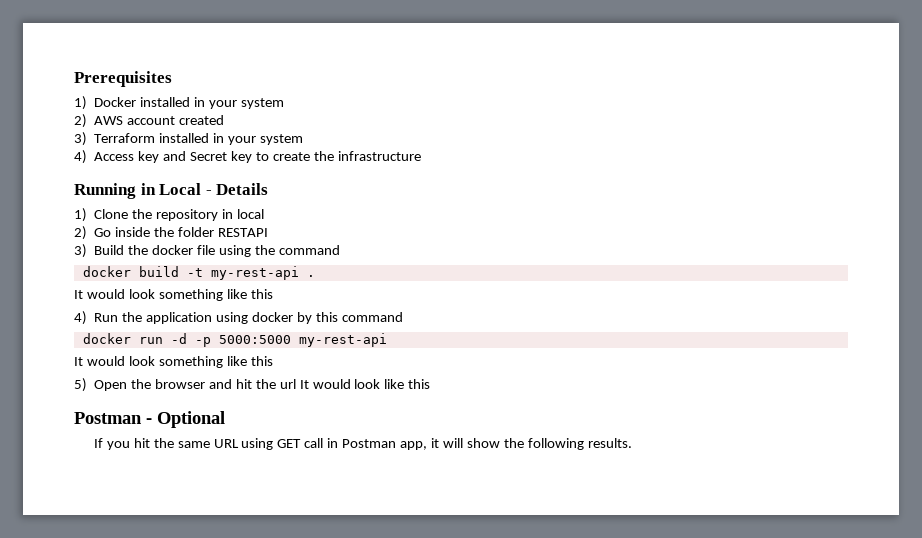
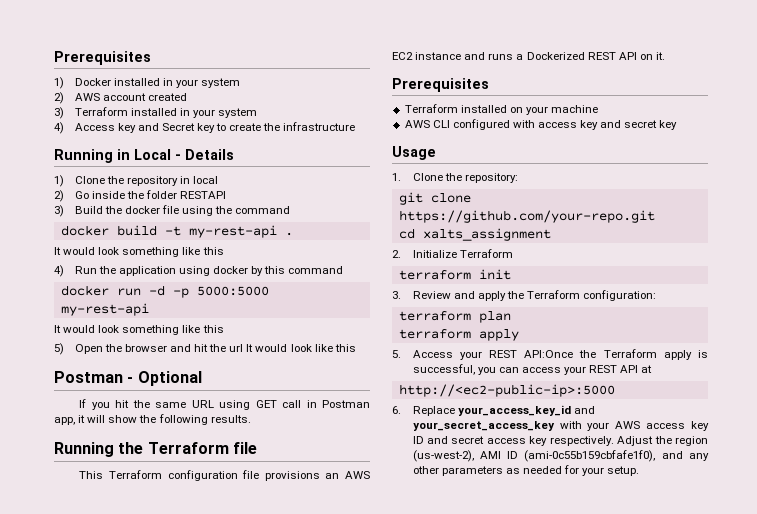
+ Running the Terraform file
+ This Terraform configuration file provisions an AWS EC2 instance and runs a Dockerized REST API on it.
+ Prerequisites
+ Terraform installed on your machine
+ AWS CLI configured with access key and secret key
+ Usage
+ 1. Clone the repository:
+ git clone https://github.com/your-repo.git
+ cd xalts_assignment
+ 2. Initialize Terraform
+ terraform init
+ 3. Review and apply the Terraform configuration:
+ terraform plan
+ terraform apply
+ 5. Access your REST API:Once the Terraform apply is successful, you can access your REST API at
+ http://<ec2-public-ip>:5000
+ 6. Replace your_access_key_id and your_secret_access_key with your AWS access key ID and secret access key respectively. Adjust the region (us-west-2), AMI ID (ami-0c55b159cbfafe1f0), and any other parameters as needed for your setup.

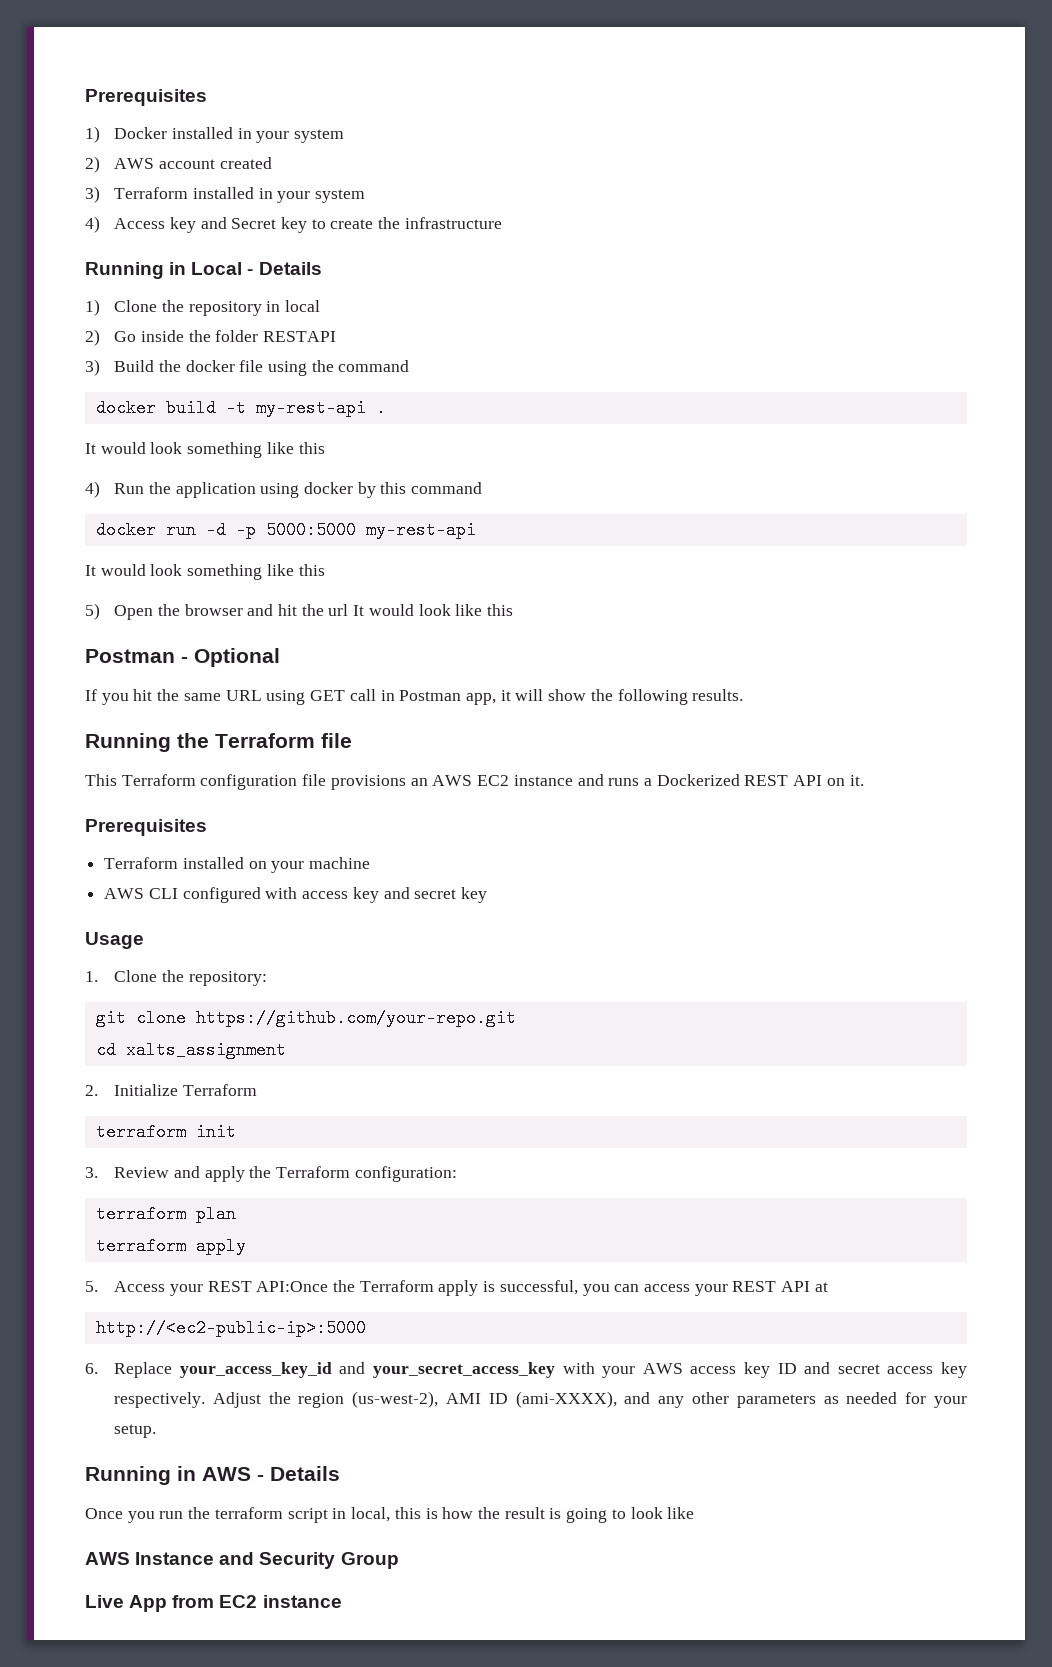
- Adjust the region (us-west-2), AMI ID (ami-0c55b159cbfafe1f0), and any other parameters as needed for your setup.
+ Adjust the region (us-west-2), AMI ID (ami-XXXX), and any other parameters as needed for your setup.
+ Running in AWS - Details
+ Once you run the terraform script in local, this is how the result is going to look like
+ AWS Instance and Security Group
+ Live App from EC2 instance

